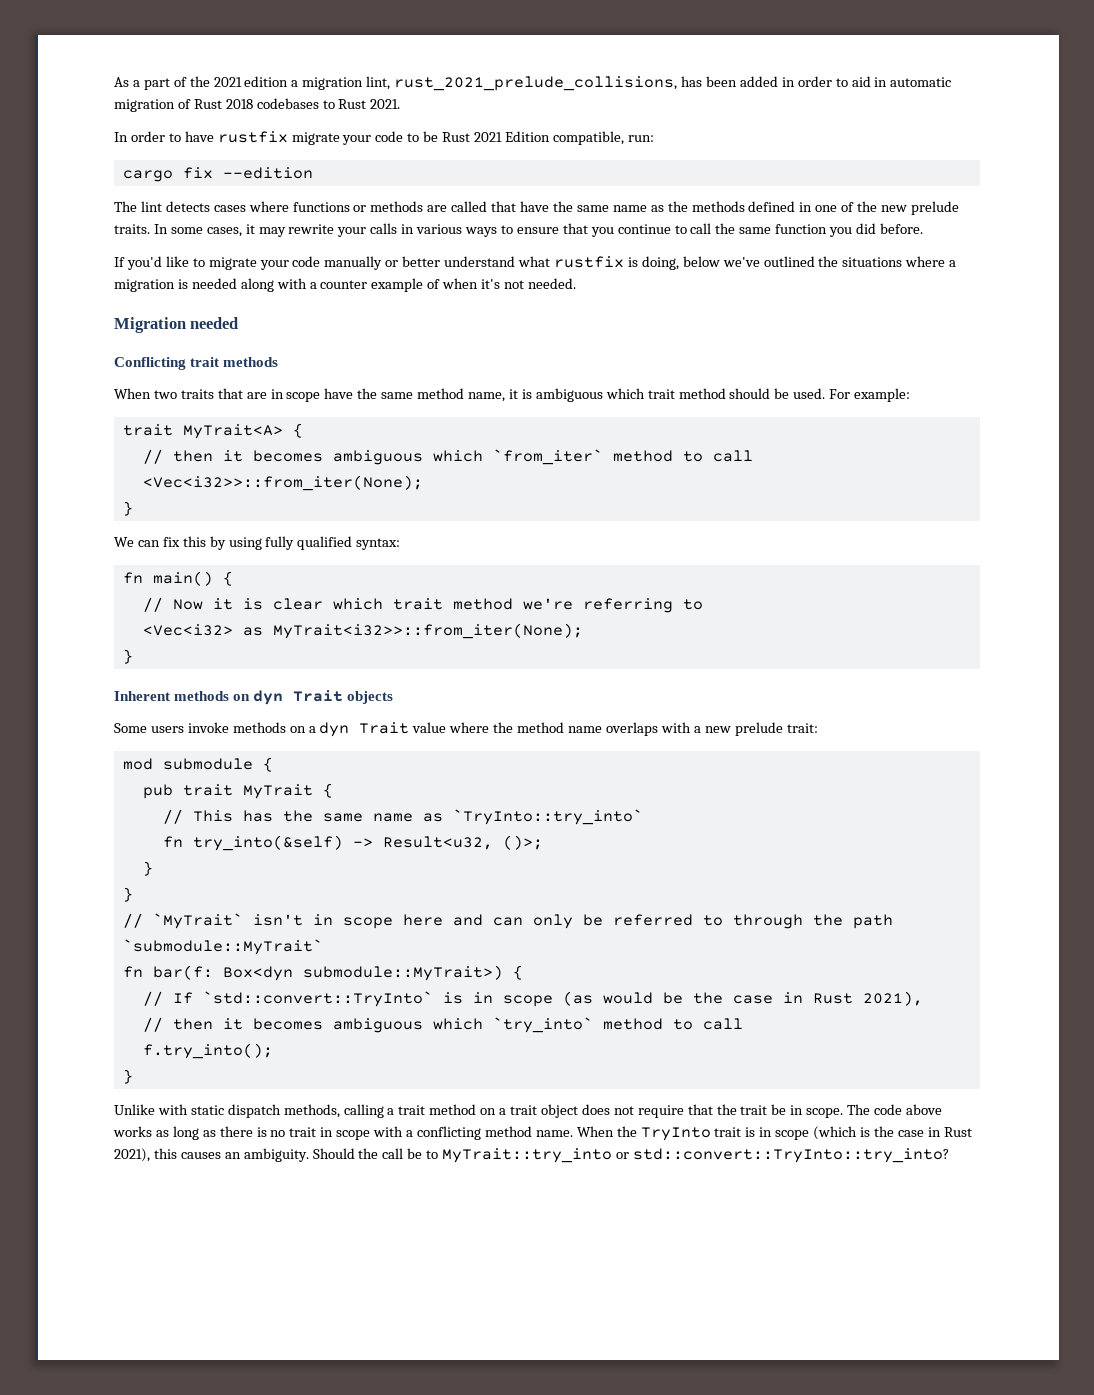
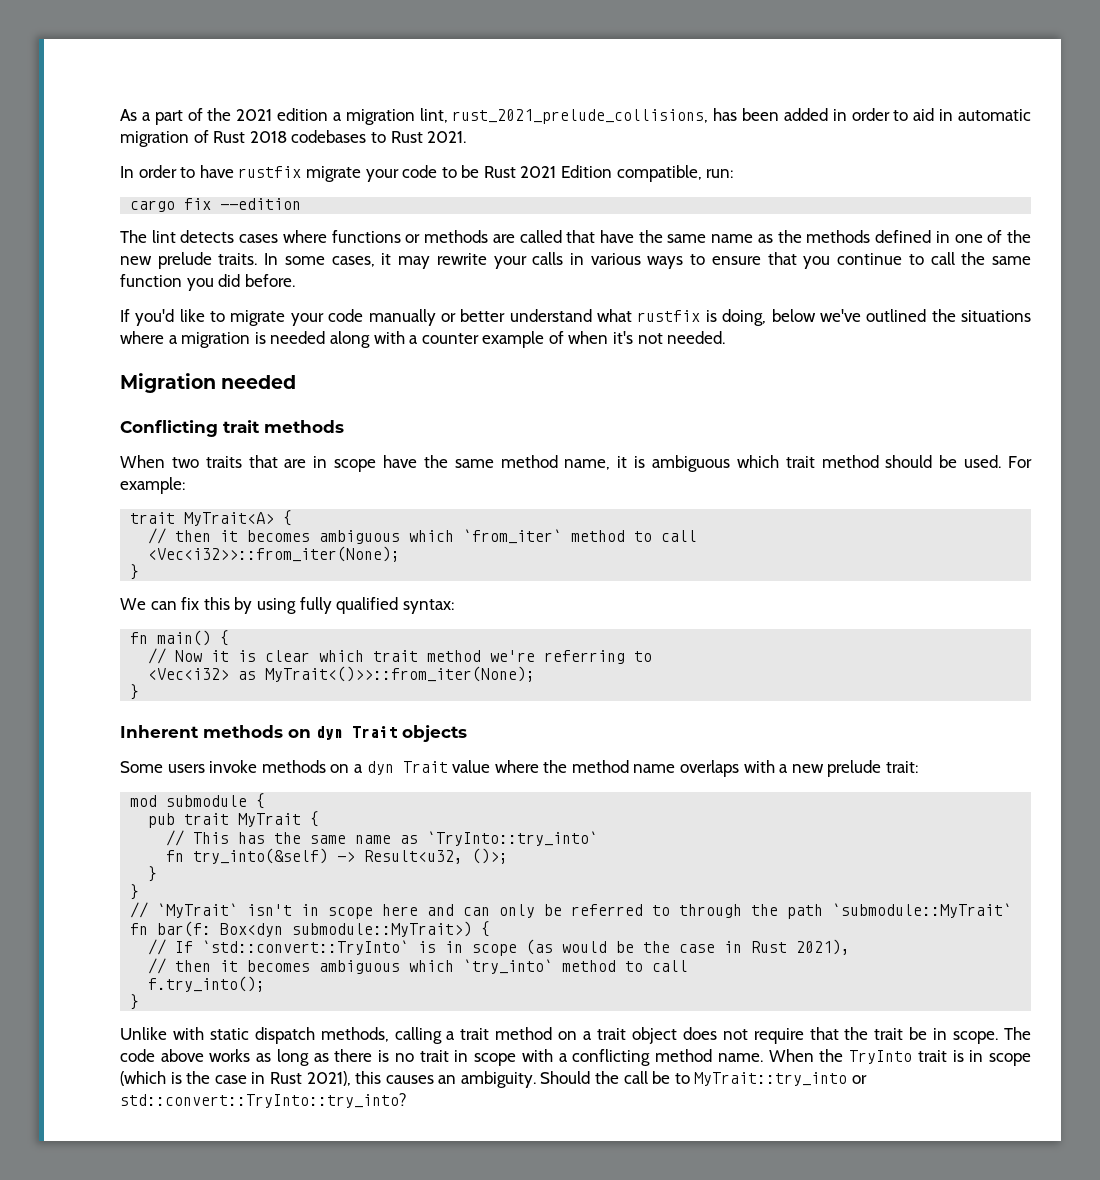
- <Vec<i32> as MyTrait<i32>>::from_iter(None);
+ <Vec<i32> as MyTrait<()>>::from_iter(None);

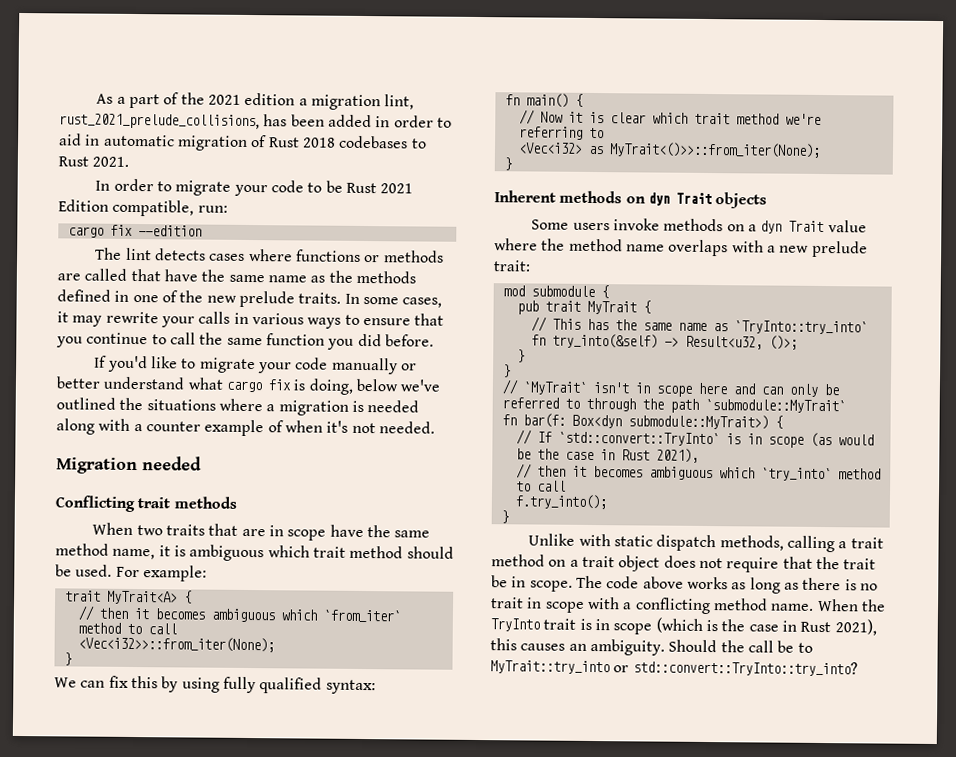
- In order to have rustfix migrate your code to be Rust 2021 Edition compatible, run:
+ In order to migrate your code to be Rust 2021 Edition compatible, run:
- If you'd like to migrate your code manually or better understand what rustfix is doing, below we've outlined the situations where a migration is needed along with a counter example of when it's not needed.
+ If you'd like to migrate your code manually or better understand what cargo fix is doing, below we've outlined the situations where a migration is needed along with a counter example of when it's not needed.

